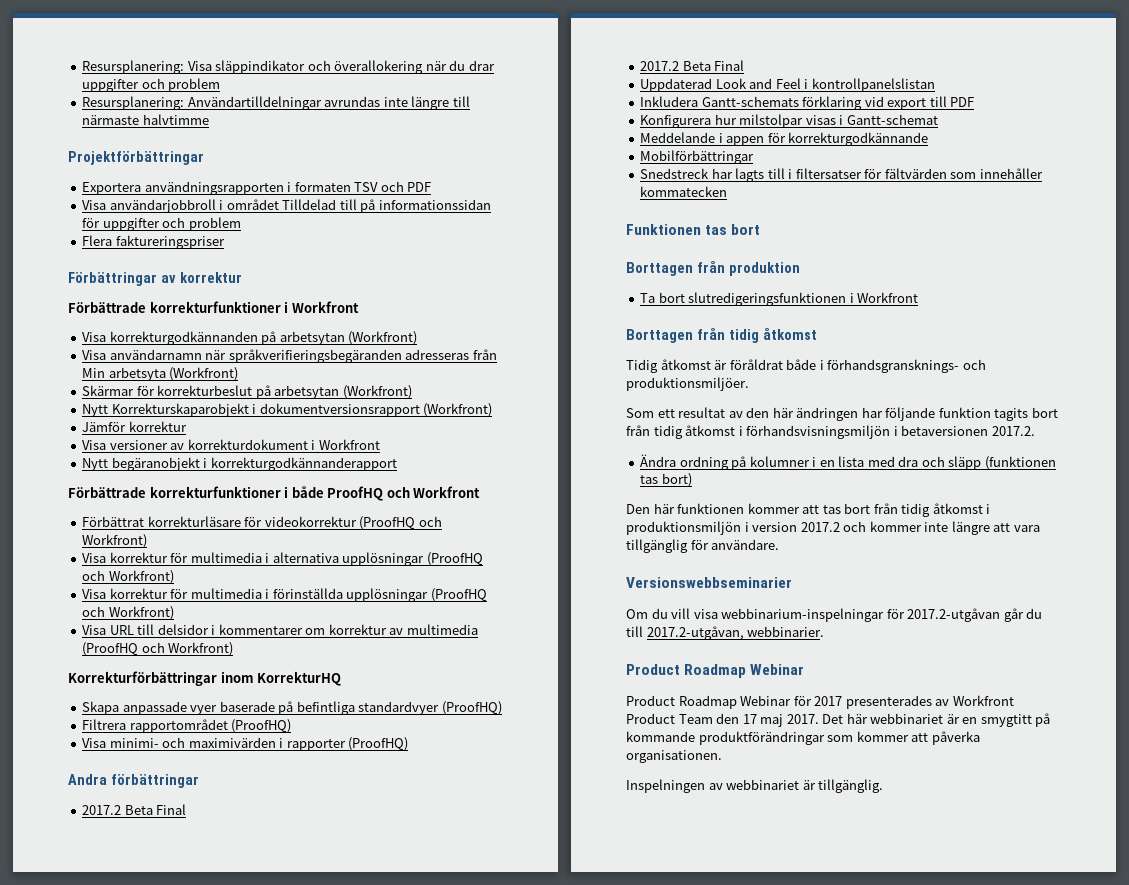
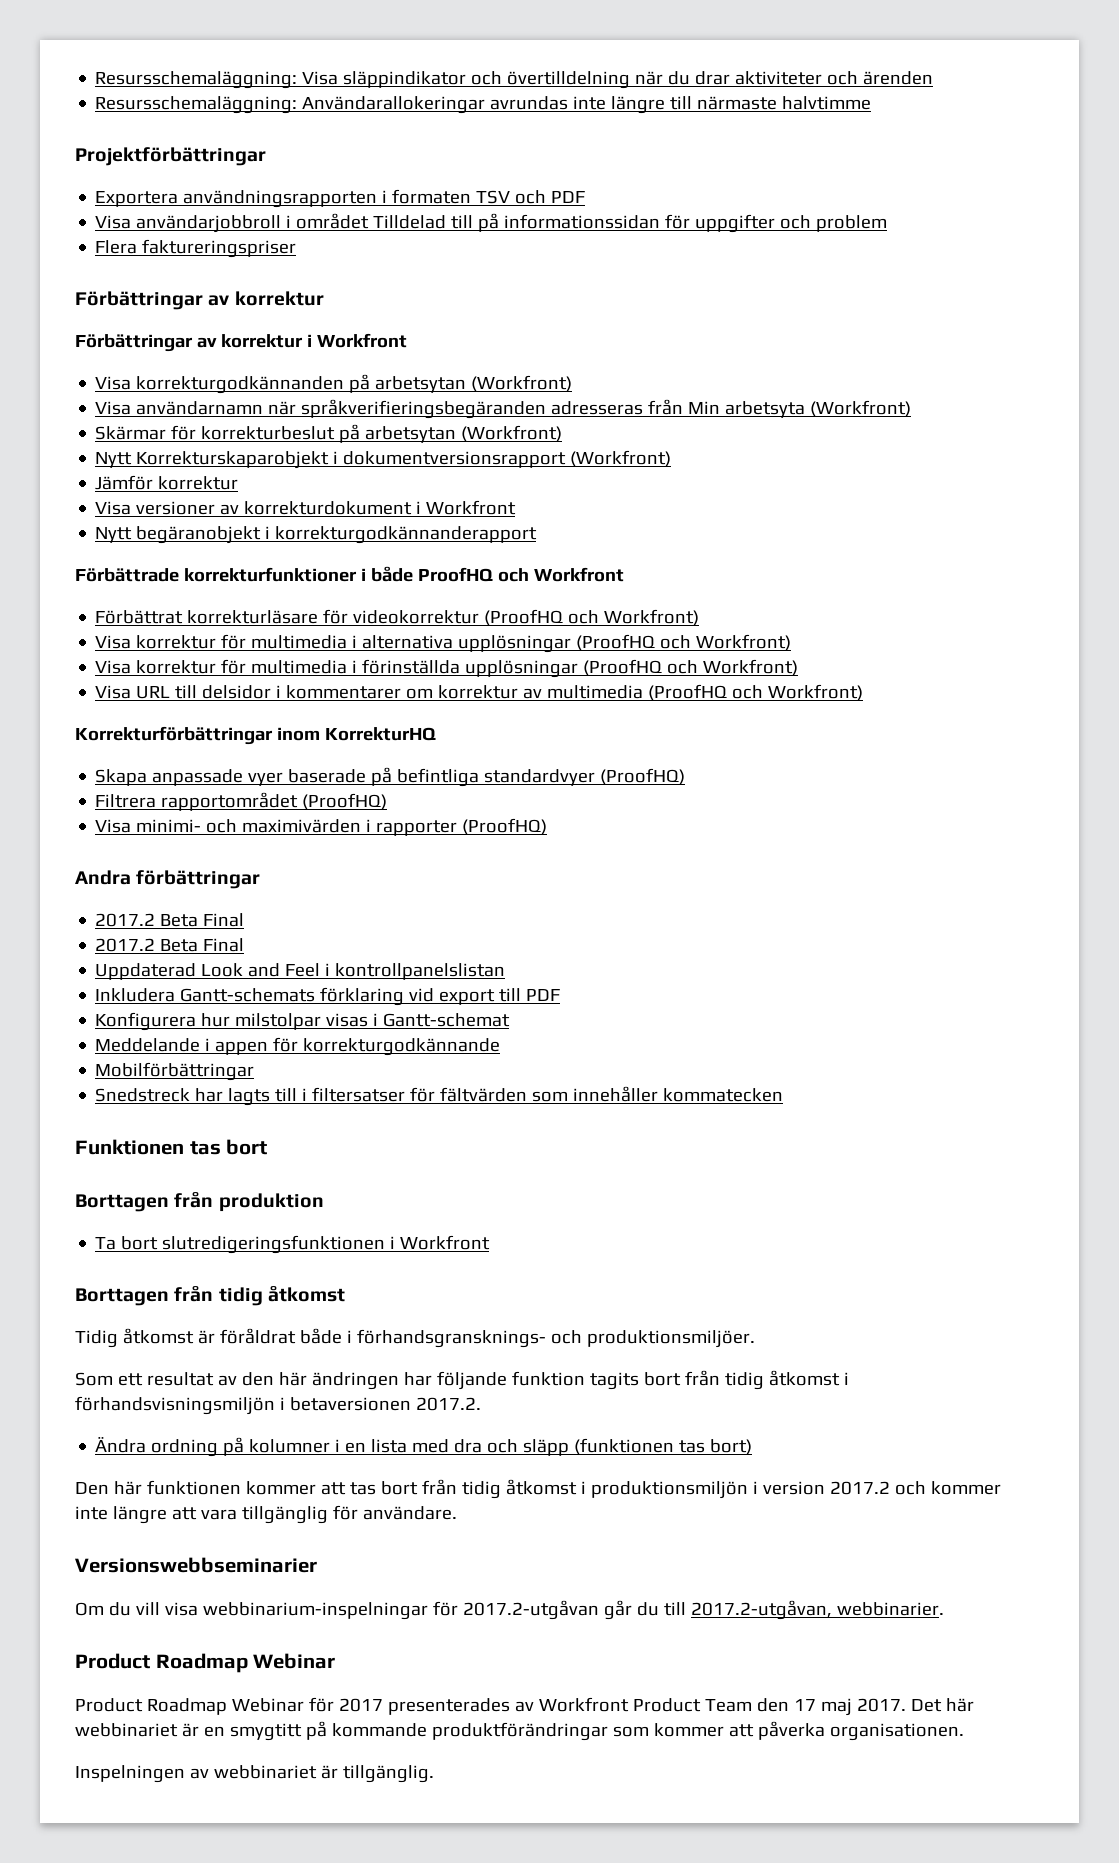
- Resursplanering: Visa släppindikator och överallokering när du drar uppgifter och problem
- Resursplanering: Användartilldelningar avrundas inte längre till närmaste halvtimme
+ Resursschemaläggning: Visa släppindikator och övertilldelning när du drar aktiviteter och ärenden
+ Resursschemaläggning: Användarallokeringar avrundas inte längre till närmaste halvtimme
- Förbättrade korrekturfunktioner i Workfront
+ Förbättringar av korrektur i Workfront

